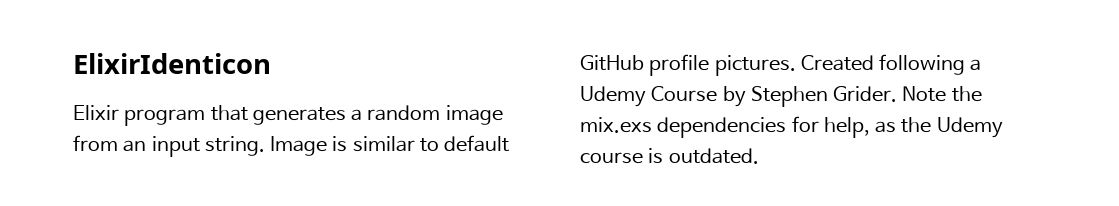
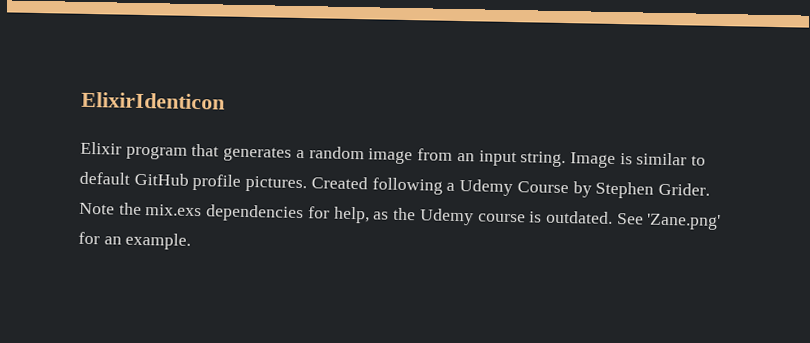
+ See 'Zane.png' for an example.

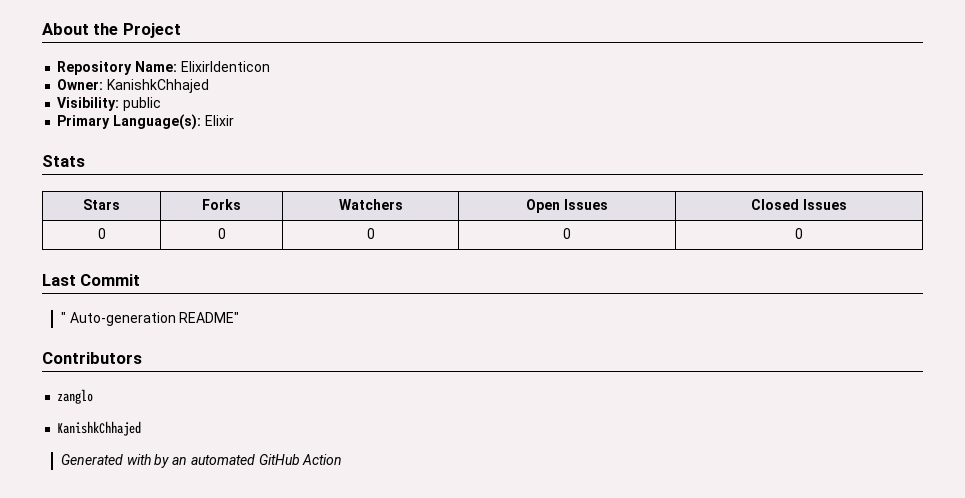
- ElixirIdenticon
- Elixir program that generates a random image from an input string. Image is similar to default GitHub profile pictures. Created following a Udemy Course by Stephen Grider. Note the mix.exs dependencies for help, as the Udemy course is outdated. See 'Zane.png' for an example.
+ About the Project
+ Repository Name: ElixirIdenticon
+ Owner: KanishkChhajed
+ Visibility: public
+ Primary Language(s): Elixir
+ Stats
+ Stars | Forks | Watchers | Open Issues | Closed Issues
+ 0 | 0 | 0 | 0 | 0
+ Last Commit
+ " Auto-generation README"
+ Contributors
+ zanglo
+ KanishkChhajed
+ Generated with by an automated GitHub Action

